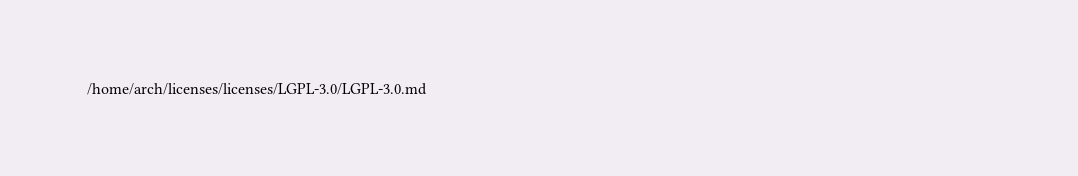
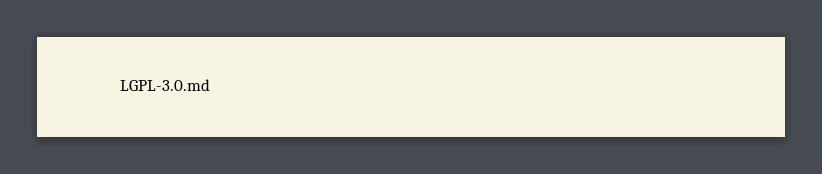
- /home/arch/licenses/licenses/LGPL-3.0/LGPL-3.0.md
+ LGPL-3.0.md

